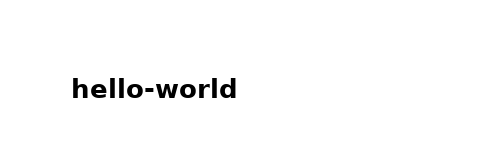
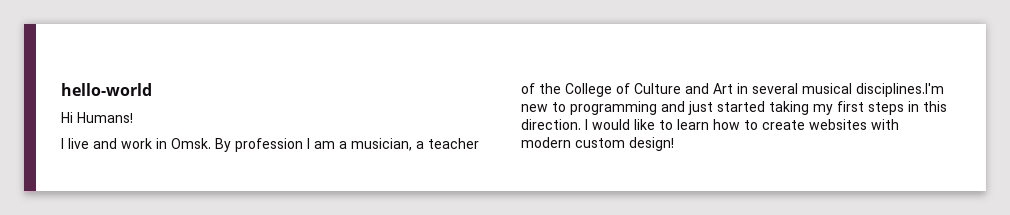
+ Hi Humans!
+ I live and work in Omsk. By profession I am a musician, a teacher of the College of Culture and Art in several musical disciplines.I'm new to programming and just started taking my first steps in this direction. I would like to learn how to create websites with modern custom design!

